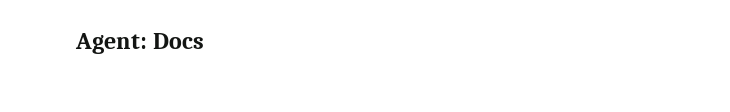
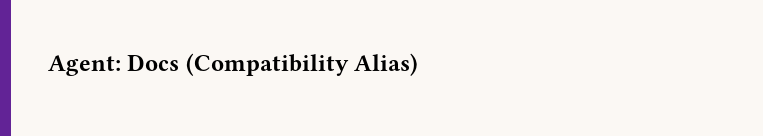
- Agent: Docs
+ Agent: Docs (Compatibility Alias)

